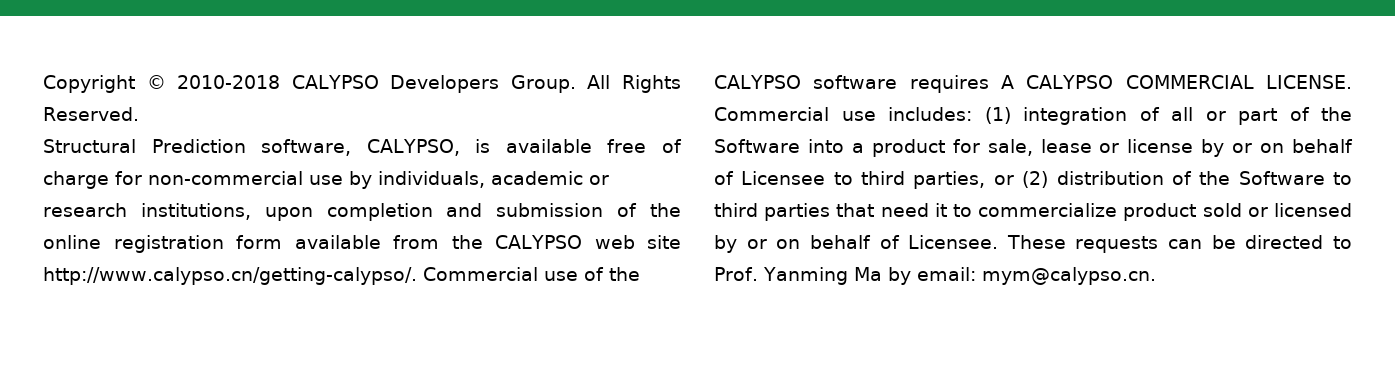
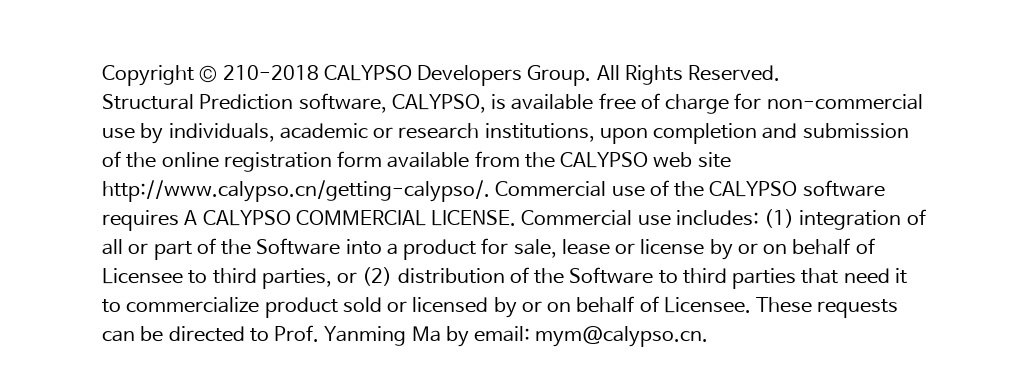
- Copyright © 2010-2018 CALYPSO Developers Group.
+ Copyright © 210-2018 CALYPSO Developers Group.

